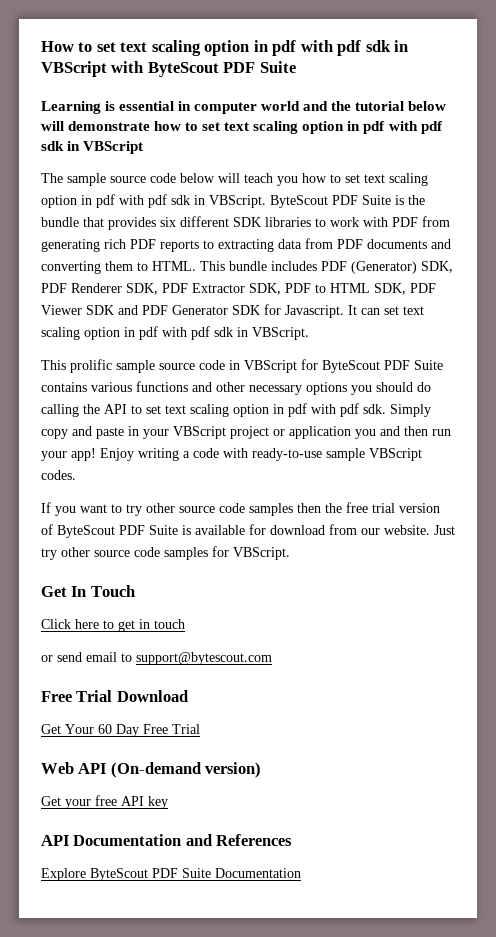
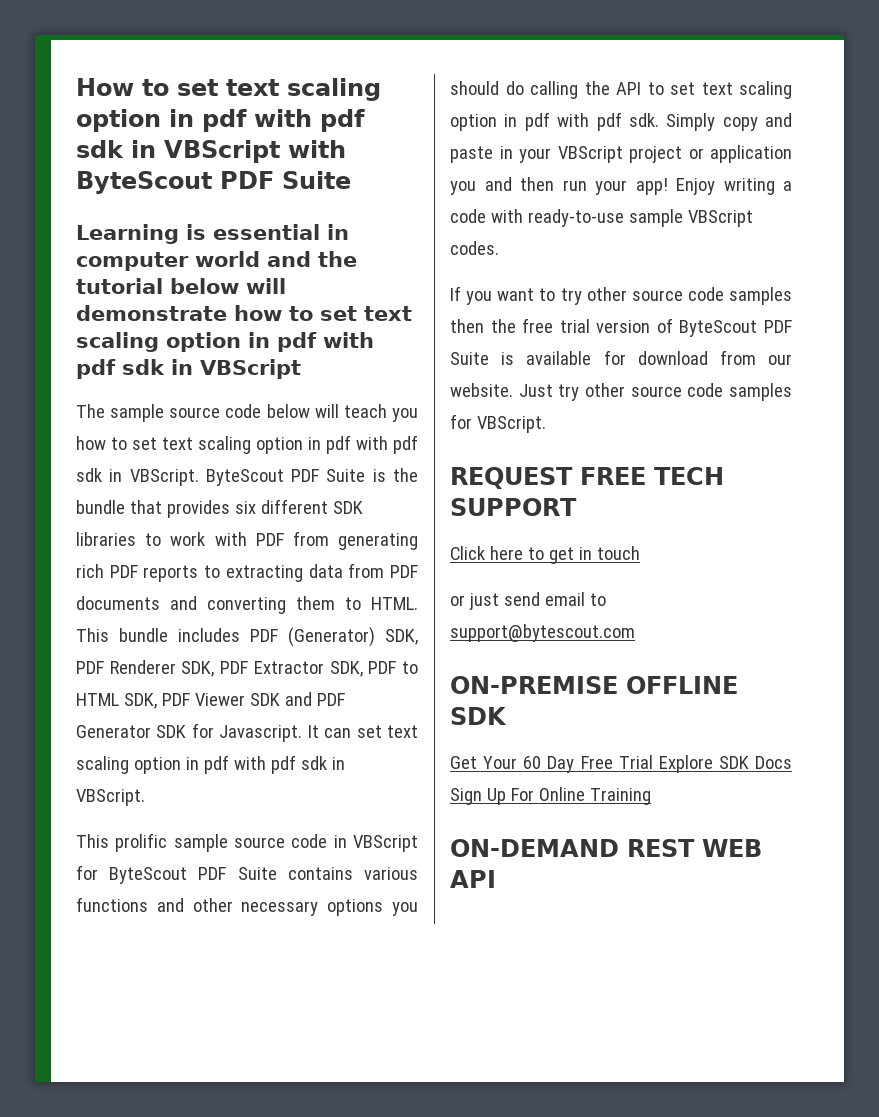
- Get In Touch
+ REQUEST FREE TECH SUPPORT
- or send email to support@bytescout.com
+ or just send email to support@bytescout.com
- Free Trial Download
+ ON-PREMISE OFFLINE SDK
- Get Your 60 Day Free Trial
- Web API (On-demand version)
- Get your free API key
- API Documentation and References
- Explore ByteScout PDF Suite Documentation
+ Get Your 60 Day Free Trial Explore SDK Docs Sign Up For Online Training
+ ON-DEMAND REST WEB API

